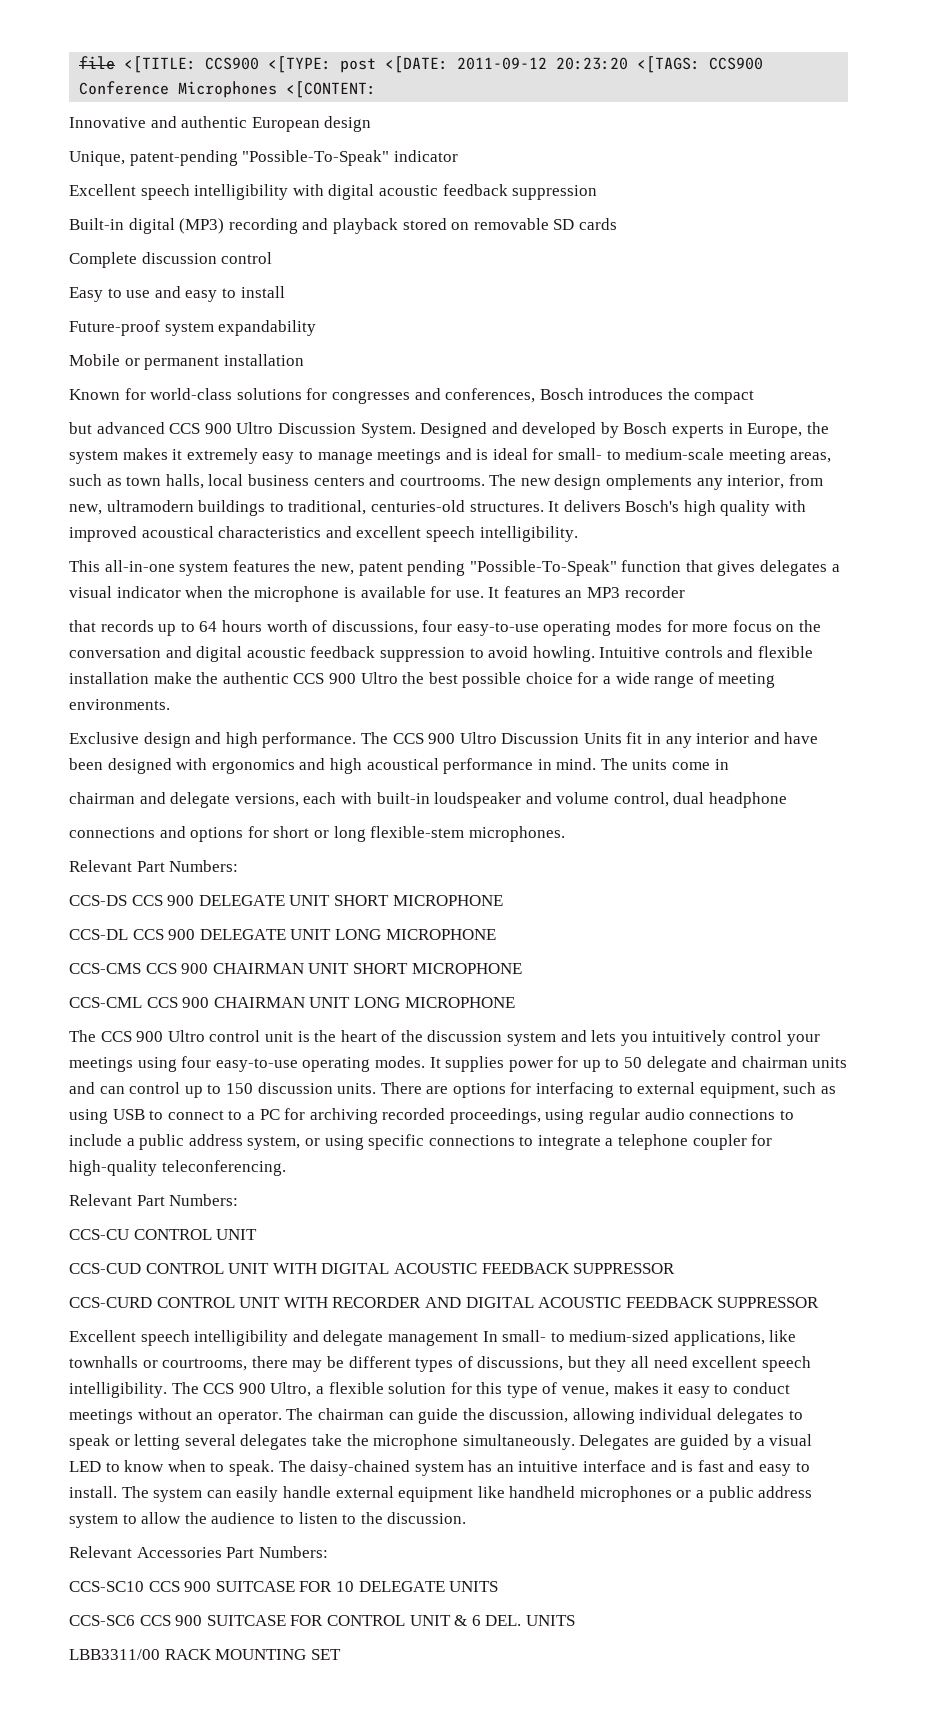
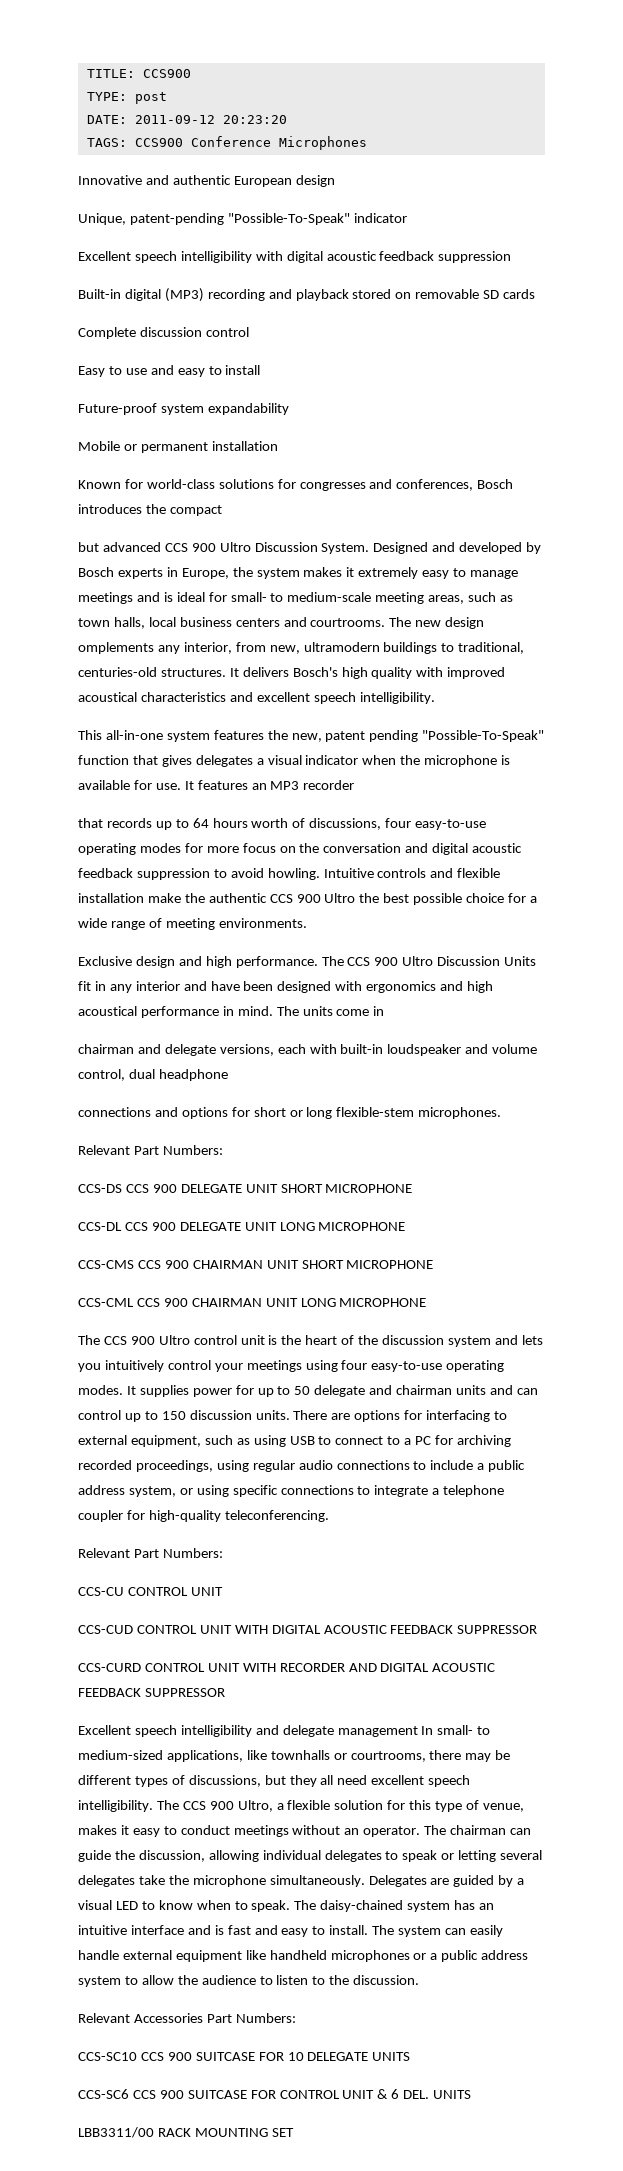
- file <[TITLE: CCS900 <[TYPE: post <[DATE: 2011-09-12 20:23:20 <[TAGS: CCS900 Conference Microphones <[CONTENT:
+ TITLE: CCS900
+ TYPE: post
+ DATE: 2011-09-12 20:23:20
+ TAGS: CCS900 Conference Microphones

